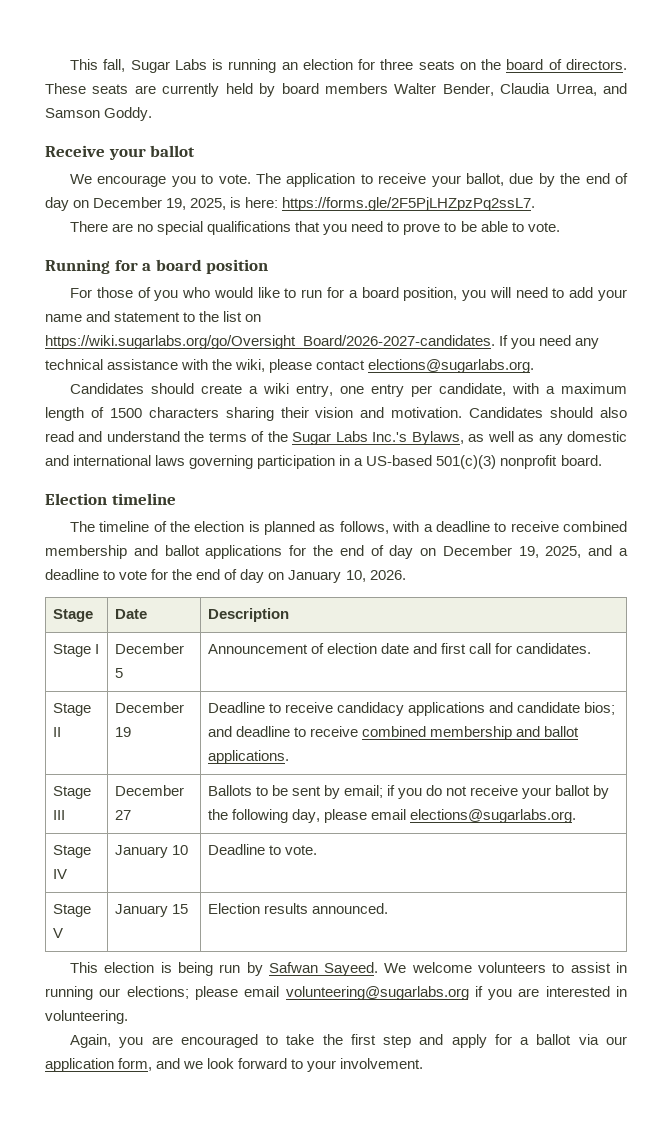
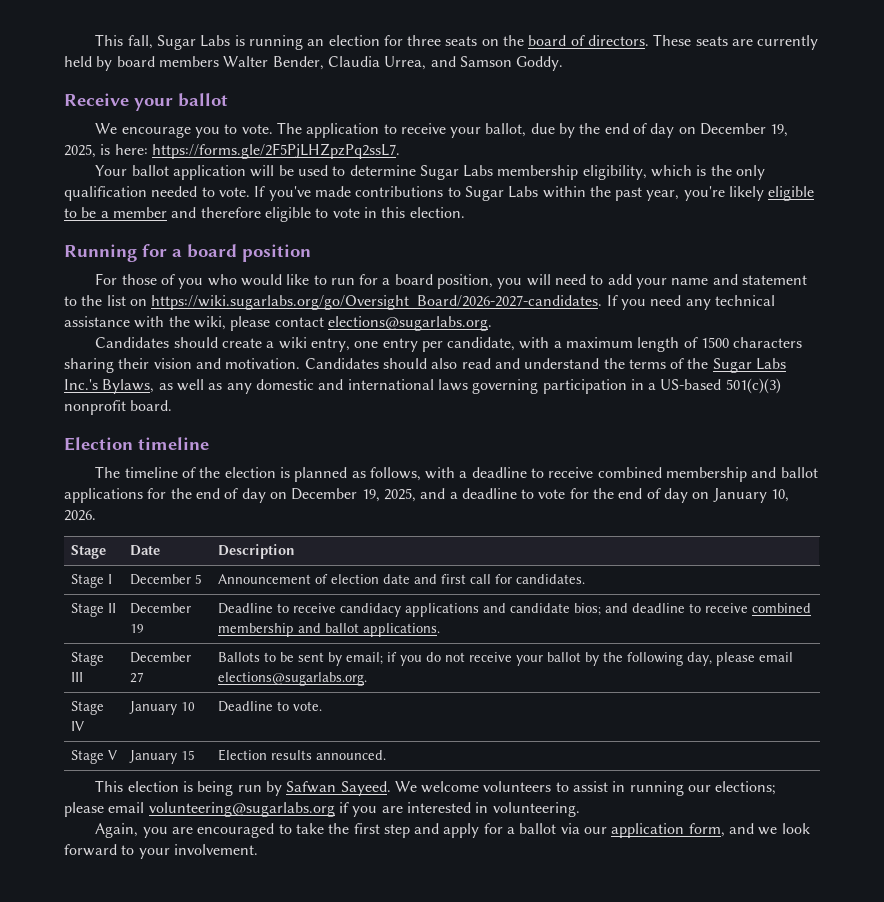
- There are no special qualifications that you need to prove to be able to vote.
+ Your ballot application will be used to determine Sugar Labs membership eligibility, which is the only qualification needed to vote. If you've made contributions to Sugar Labs within the past year, you're likely eligible to be a member and therefore eligible to vote in this election.

